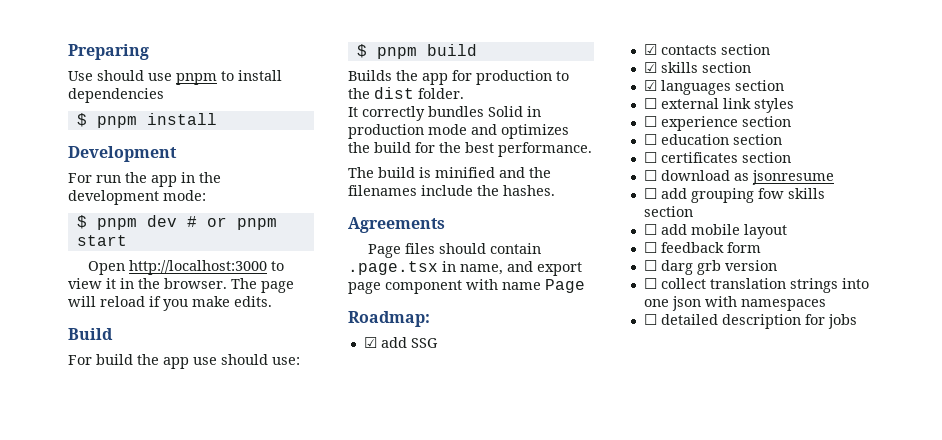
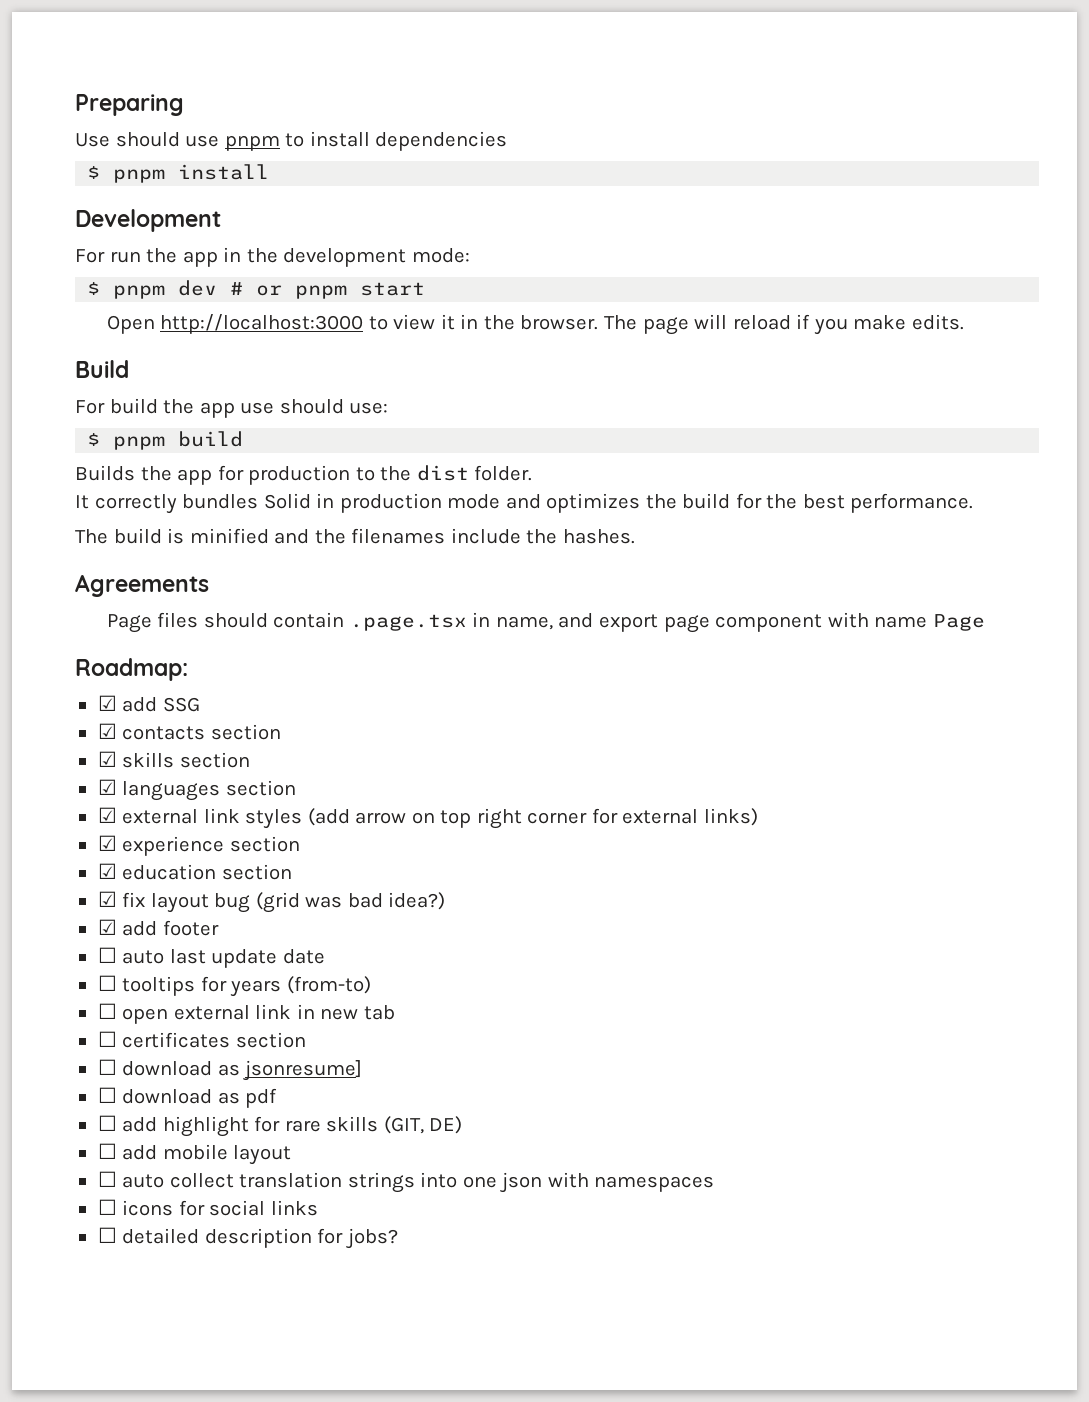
- ☐ external link styles
- ☐ experience section
+ ☑ external link styles (add arrow on top right corner for external links)
+ ☑ experience section
- ☐ education section
+ ☑ education section
+ ☑ fix layout bug (grid was bad idea?)
+ ☑ add footer
+ ☐ auto last update date
+ ☐ tooltips for years (from-to)
+ ☐ open external link in new tab
- ☐ download as jsonresume
- ☐ add grouping fow skills section
+ ☐ download as jsonresume]
+ ☐ download as pdf
+ ☐ add highlight for rare skills (GIT, DE)
- ☐ feedback form
- ☐ darg grb version
- ☐ collect translation strings into one json with namespaces
+ ☐ auto collect translation strings into one json with namespaces
+ ☐ icons for social links
- ☐ detailed description for jobs
+ ☐ detailed description for jobs?

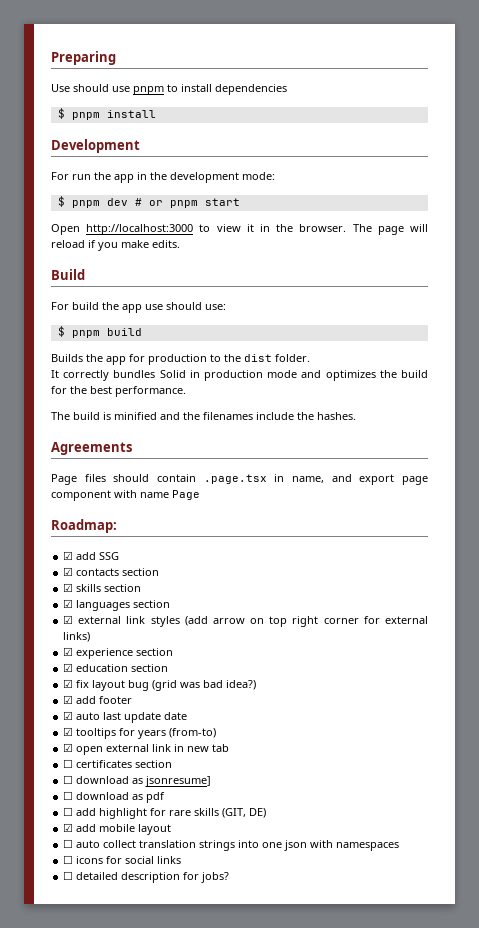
- ☐ auto last update date
+ ☑ auto last update date
- ☐ tooltips for years (from-to)
+ ☑ tooltips for years (from-to)
- ☐ open external link in new tab
+ ☑ open external link in new tab
- ☐ add mobile layout
+ ☑ add mobile layout

